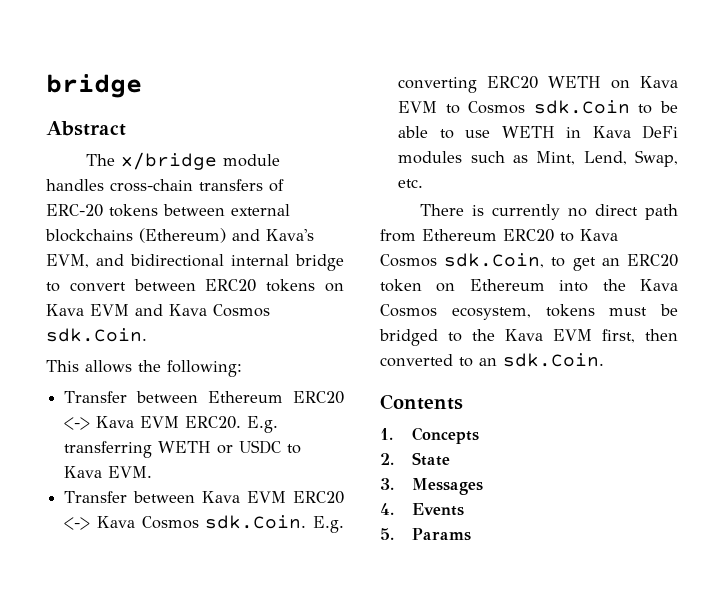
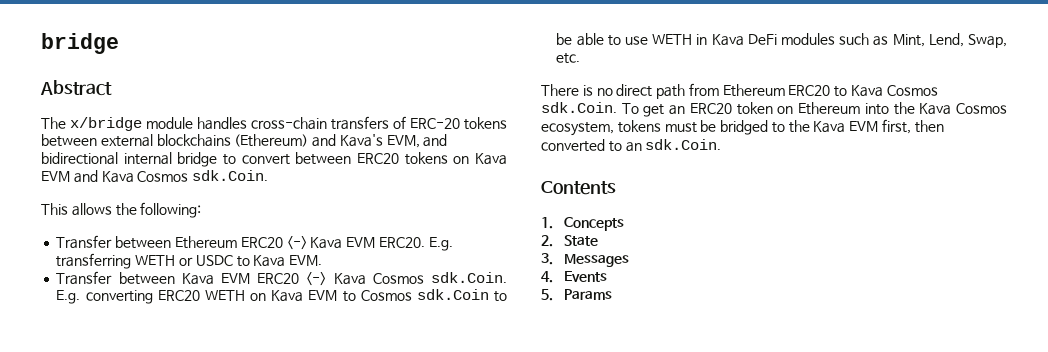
- There is currently no direct path from Ethereum ERC20 to Kava Cosmos sdk.Coin, to get an ERC20 token on Ethereum into the Kava Cosmos ecosystem, tokens must be bridged to the Kava EVM first, then converted to an sdk.Coin.
+ There is no direct path from Ethereum ERC20 to Kava Cosmos sdk.Coin. To get an ERC20 token on Ethereum into the Kava Cosmos ecosystem, tokens must be bridged to the Kava EVM first, then converted to an sdk.Coin.

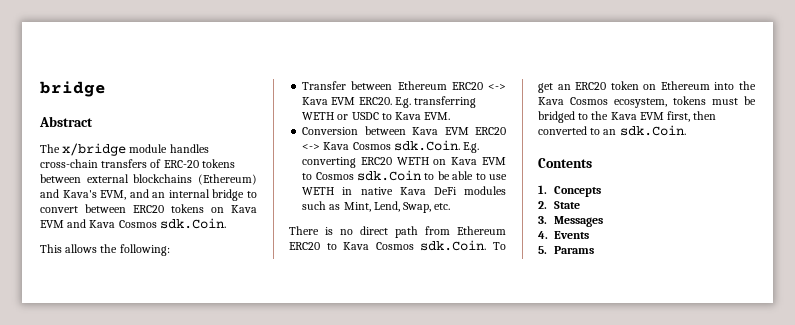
- The x/bridge module handles cross-chain transfers of ERC-20 tokens between external blockchains (Ethereum) and Kava's EVM, and bidirectional internal bridge to convert between ERC20 tokens on Kava EVM and Kava Cosmos sdk.Coin.
+ The x/bridge module handles cross-chain transfers of ERC-20 tokens between external blockchains (Ethereum) and Kava's EVM, and an internal bridge to convert between ERC20 tokens on Kava EVM and Kava Cosmos sdk.Coin.
- Transfer between Kava EVM ERC20 <-> Kava Cosmos sdk.Coin. E.g. converting ERC20 WETH on Kava EVM to Cosmos sdk.Coin to be able to use WETH in Kava DeFi modules such as Mint, Lend, Swap, etc.
+ Conversion between Kava EVM ERC20 <-> Kava Cosmos sdk.Coin. E.g. converting ERC20 WETH on Kava EVM to Cosmos sdk.Coin to be able to use WETH in native Kava DeFi modules such as Mint, Lend, Swap, etc.

